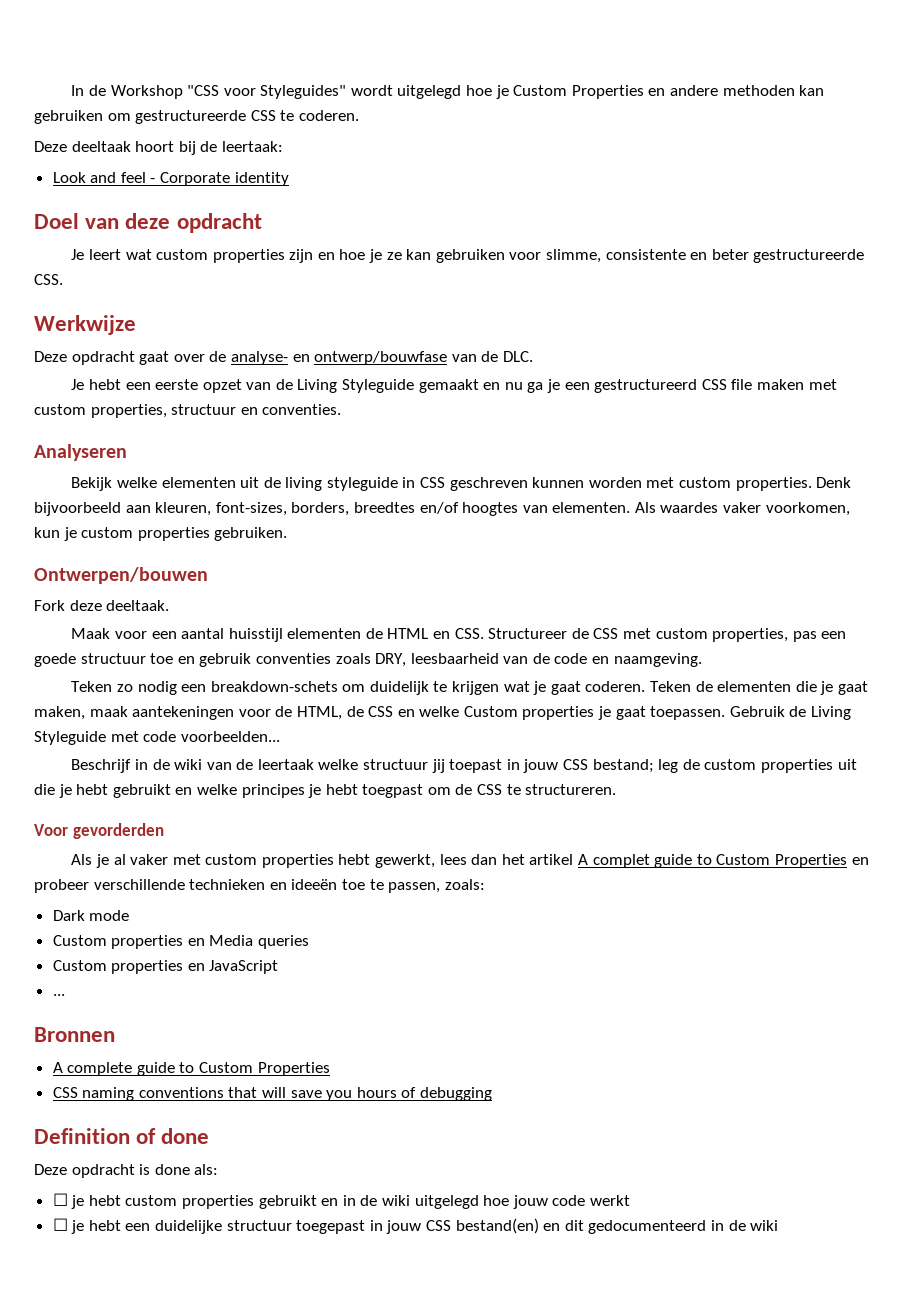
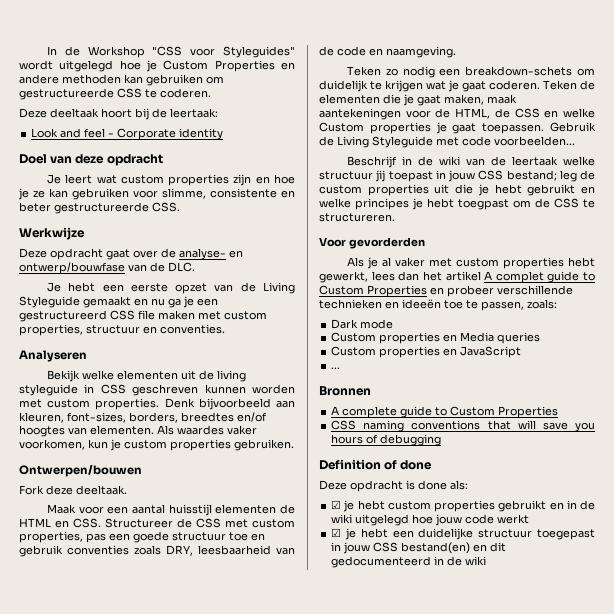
- ☐ je hebt custom properties gebruikt en in de wiki uitgelegd hoe jouw code werkt
+ ☑ je hebt custom properties gebruikt en in de wiki uitgelegd hoe jouw code werkt
- ☐ je hebt een duidelijke structuur toegepast in jouw CSS bestand(en) en dit gedocumenteerd in de wiki
+ ☑ je hebt een duidelijke structuur toegepast in jouw CSS bestand(en) en dit gedocumenteerd in de wiki

